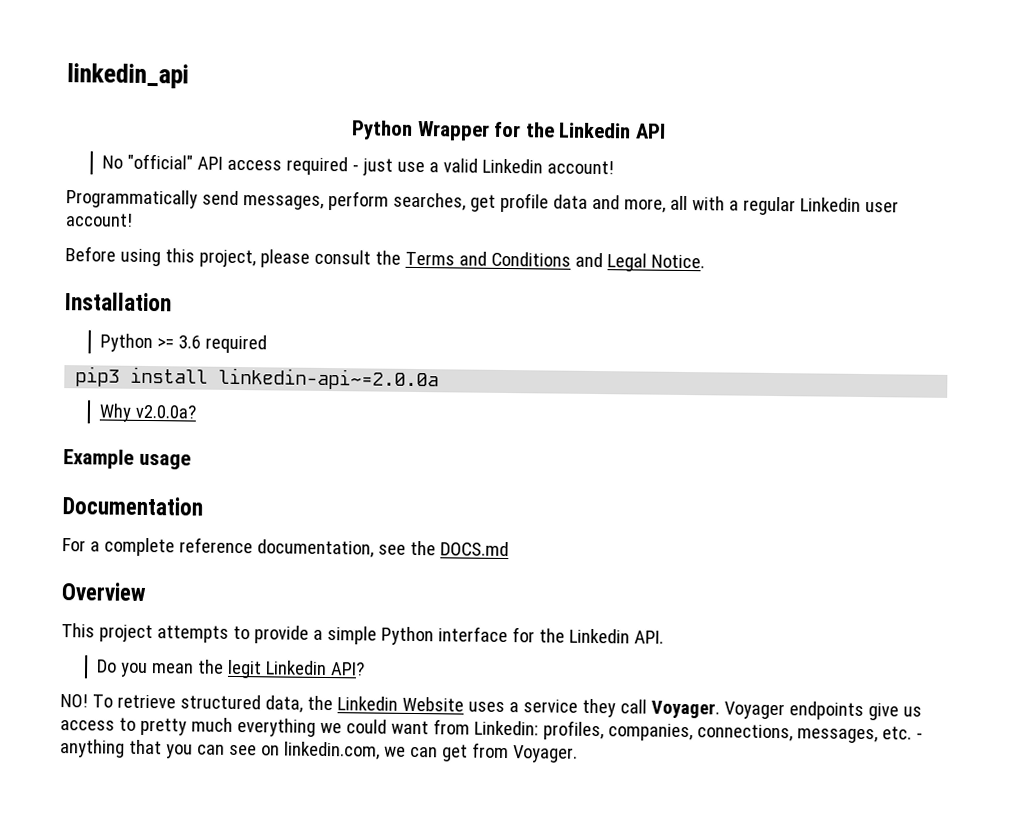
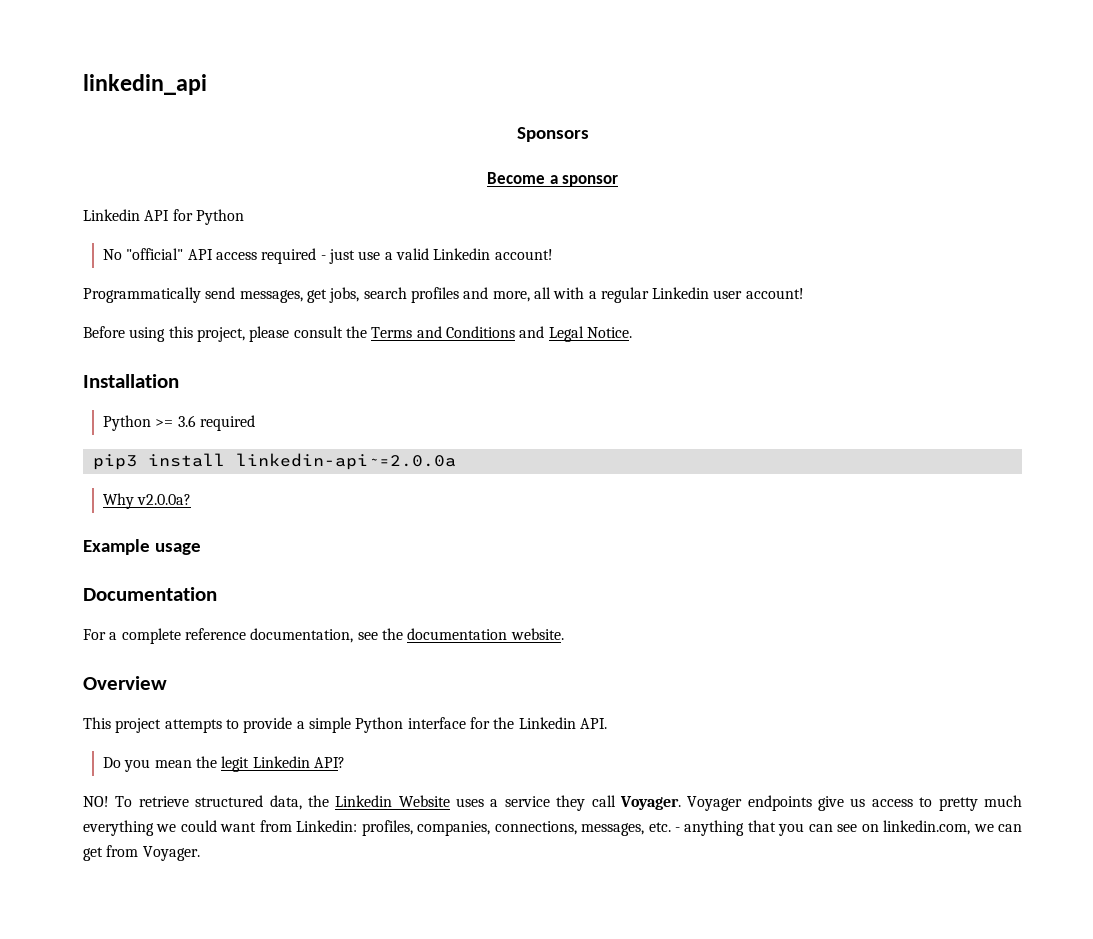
- Python Wrapper for the Linkedin API
+ Sponsors
+ Become a sponsor
+ Linkedin API for Python
- Programmatically send messages, perform searches, get profile data and more, all with a regular Linkedin user account!
+ Programmatically send messages, get jobs, search profiles and more, all with a regular Linkedin user account!
- For a complete reference documentation, see the DOCS.md
+ For a complete reference documentation, see the documentation website.

